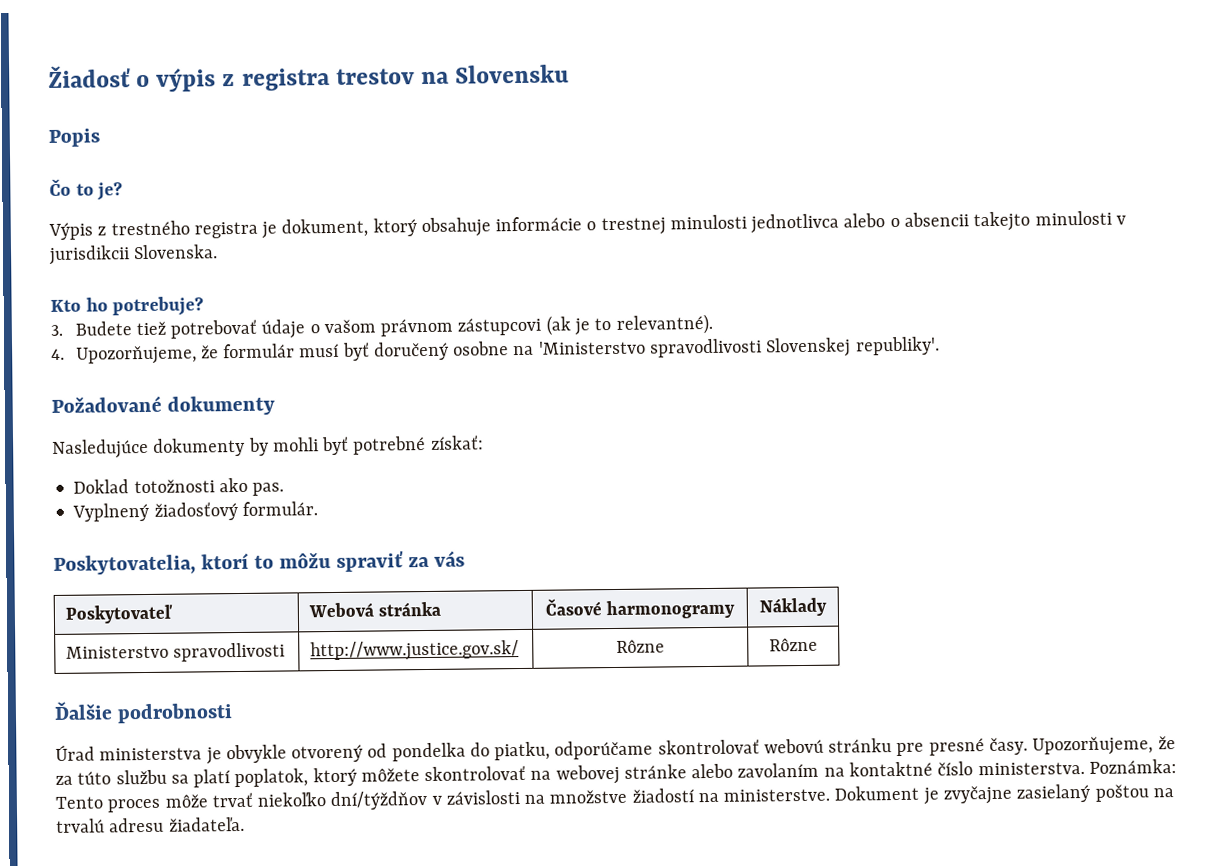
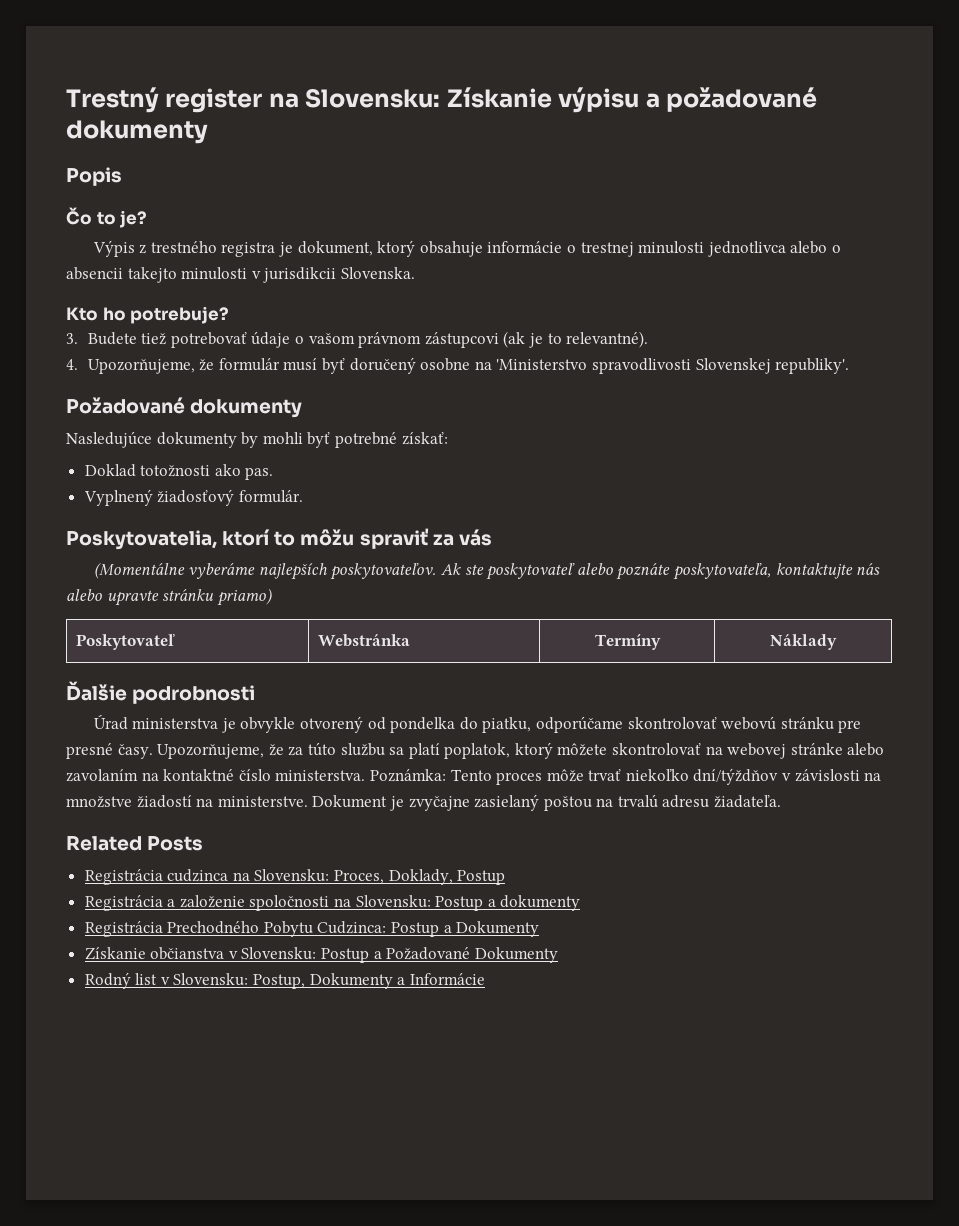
- Žiadosť o výpis z registra trestov na Slovensku
+ Trestný register na Slovensku: Získanie výpisu a požadované dokumenty
- Poskytovateľ | Webová stránka | Časové harmonogramy | Náklady
- Ministerstvo spravodlivosti | http://www.justice.gov.sk/ | Rôzne | Rôzne
+ (Momentálne vyberáme najlepších poskytovateľov. Ak ste poskytovateľ alebo poznáte poskytovateľa, kontaktujte nás alebo upravte stránku priamo)
+ Poskytovateľ | Webstránka | Termíny | Náklady
+ Related Posts
+ Registrácia cudzinca na Slovensku: Proces, Doklady, Postup
+ Registrácia a založenie spoločnosti na Slovensku: Postup a dokumenty
+ Registrácia Prechodného Pobytu Cudzinca: Postup a Dokumenty
+ Získanie občianstva v Slovensku: Postup a Požadované Dokumenty
+ Rodný list v Slovensku: Postup, Dokumenty a Informácie

